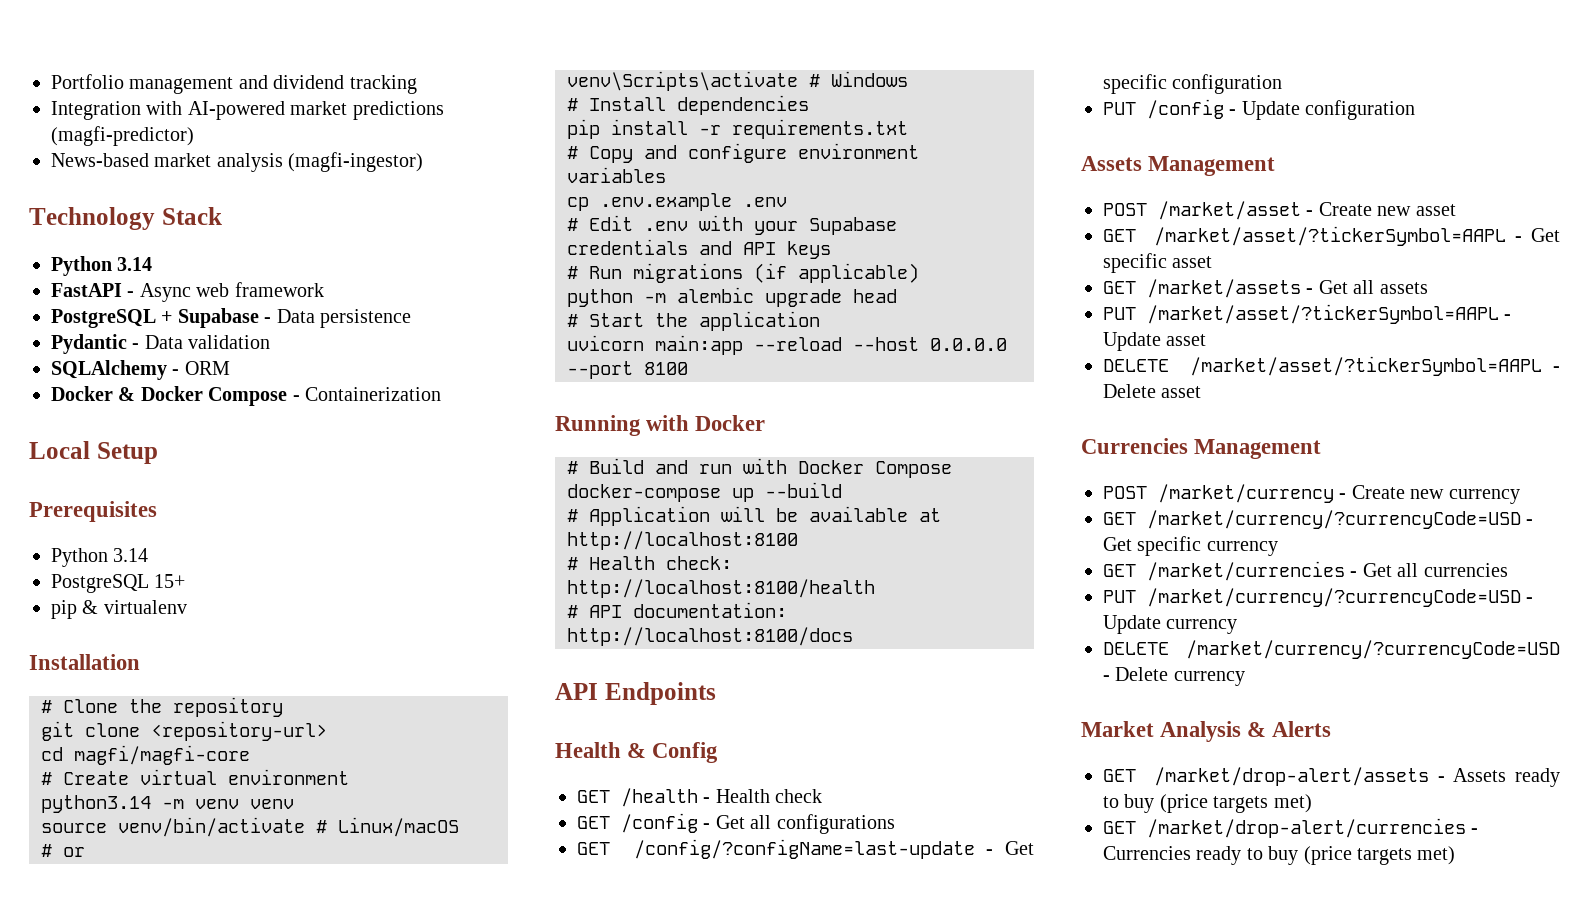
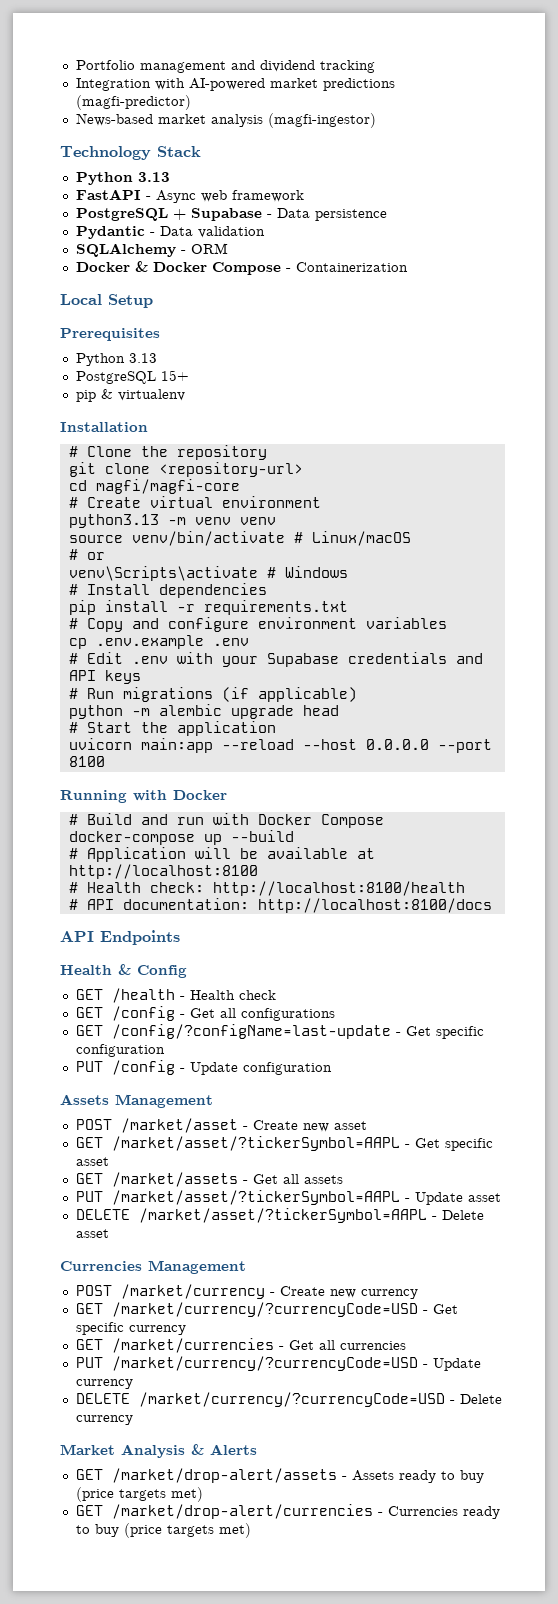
  Technology Stack
- Python 3.14
+ Python 3.13
  Prerequisites
- Python 3.14
+ Python 3.13
- python3.14 -m venv venv
+ python3.13 -m venv venv

